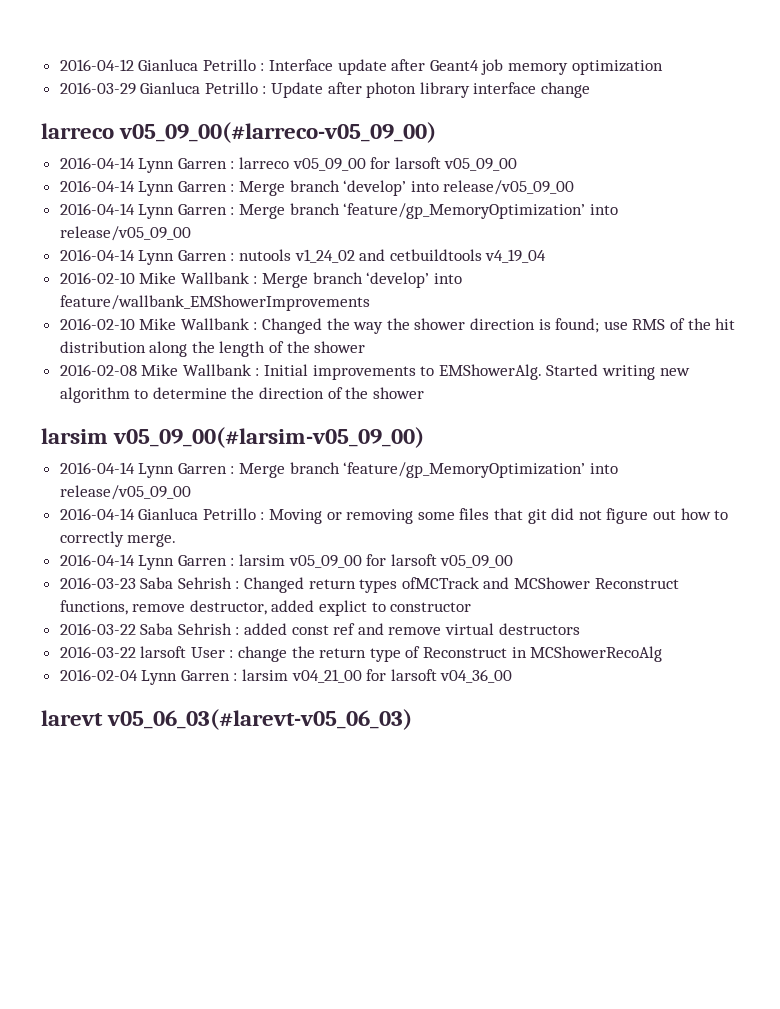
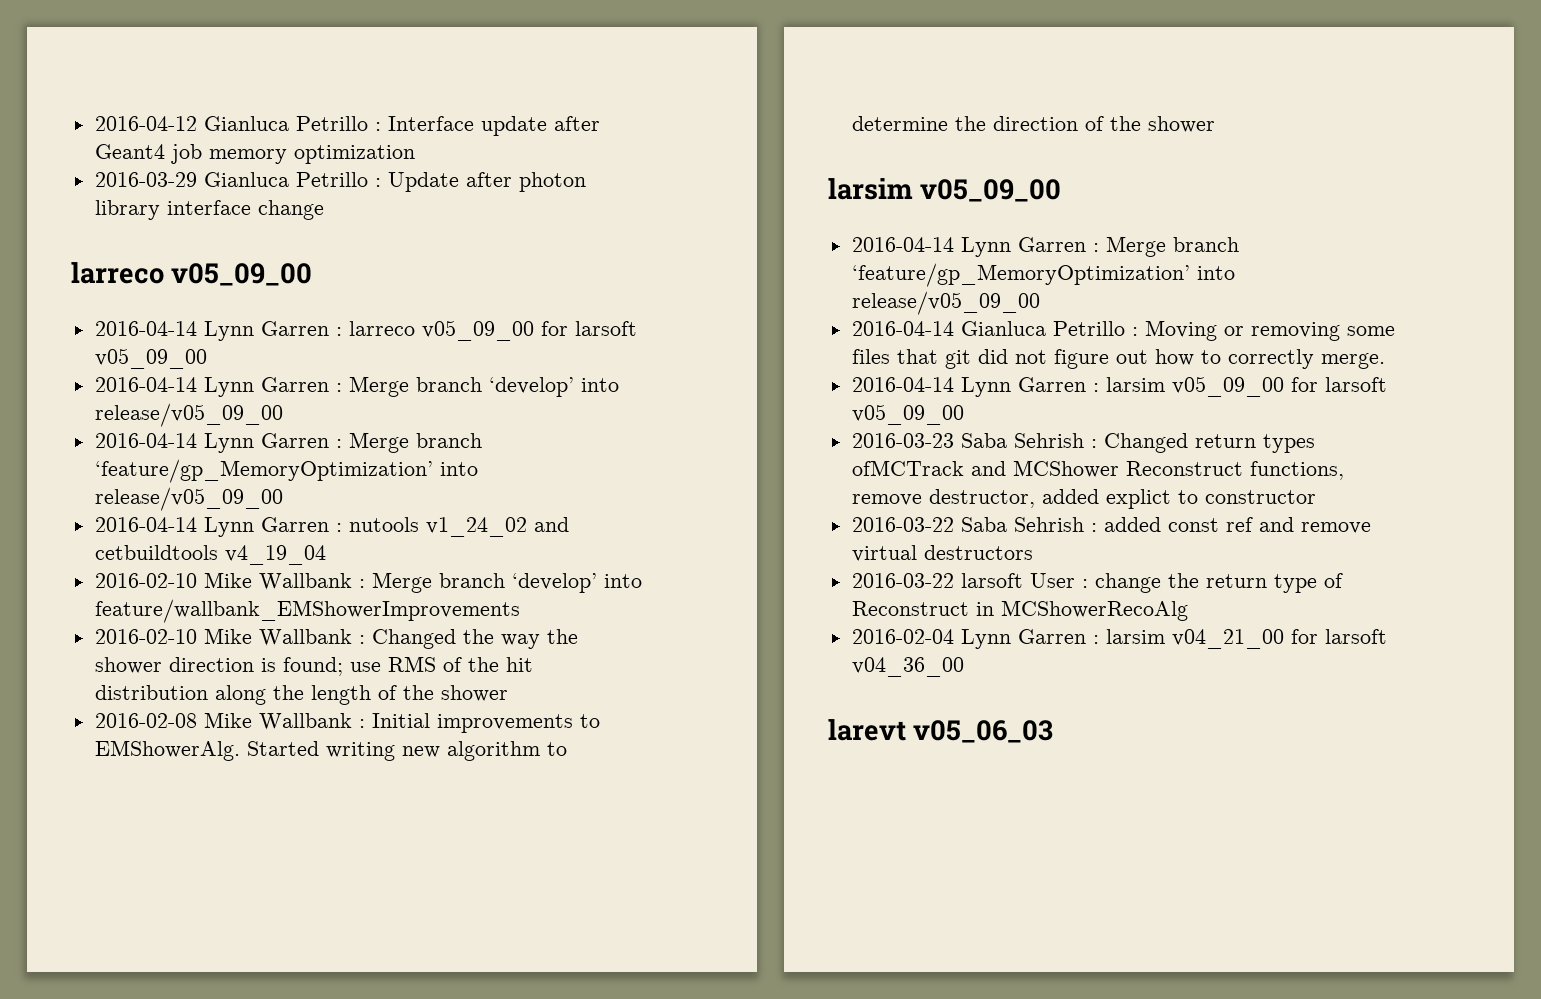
  2016-03-29 Gianluca Petrillo : Update after photon library interface change
- larreco v05_09_00(#larreco-v05_09_00)
+ larreco v05_09_00
  Started writing new algorithm to determine the direction of the shower
- larsim v05_09_00(#larsim-v05_09_00)
+ larsim v05_09_00
- larevt v05_06_03(#larevt-v05_06_03)
+ larevt v05_06_03

